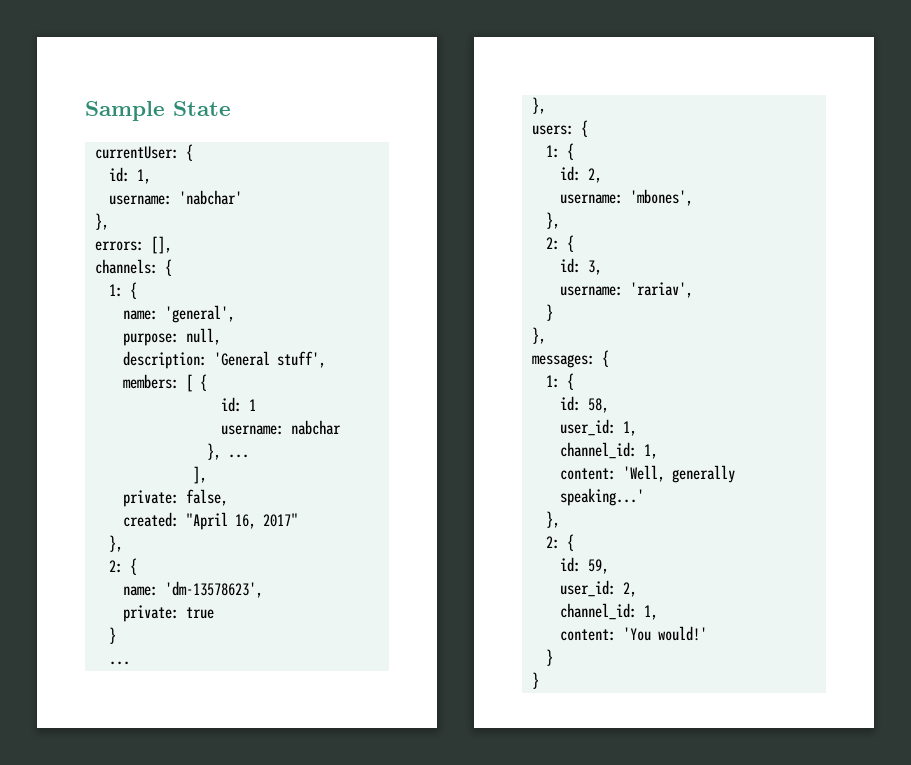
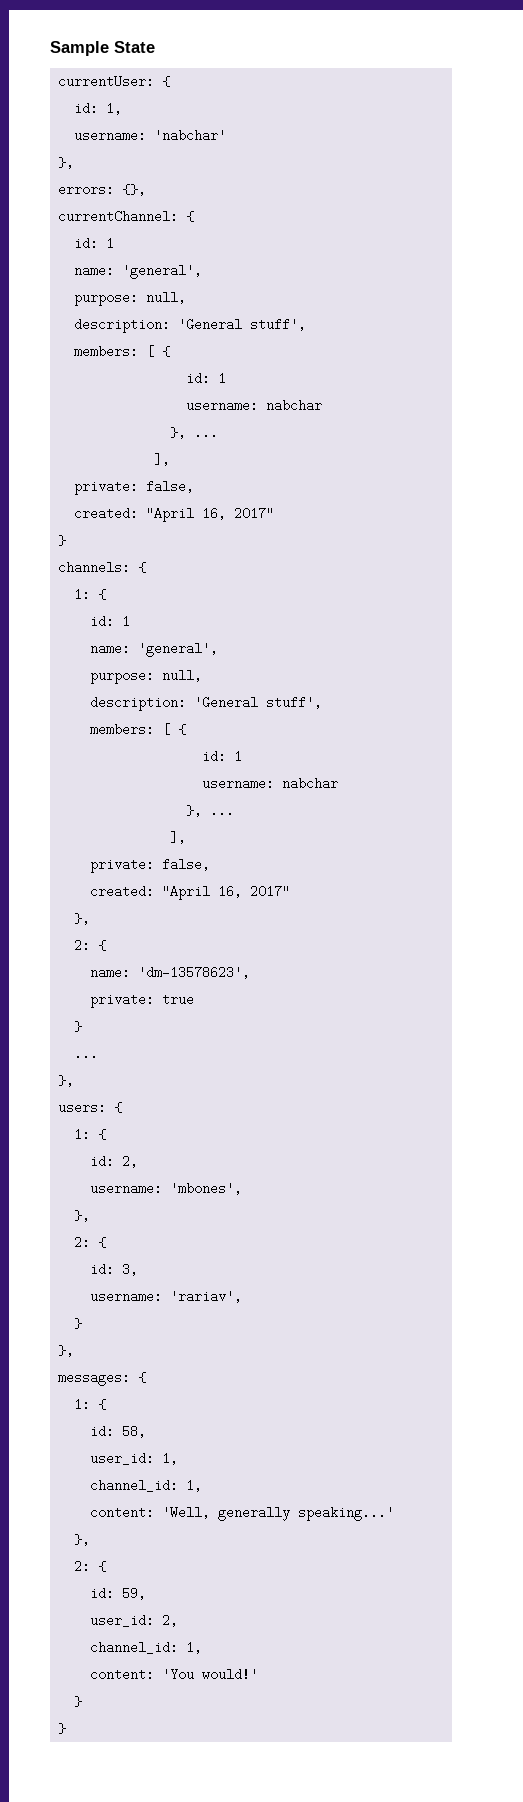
- errors: [],
+ errors: {},
+ currentChannel: {
+ id: 1
+ name: 'general',
+ purpose: null,
+ description: 'General stuff',
+ members: [ {
+ id: 1
+ username: nabchar
+ }, ...
+ ],
+ private: false,
+ created: "April 16, 2017"
+ }
  channels: {
  1: {
+ id: 1

